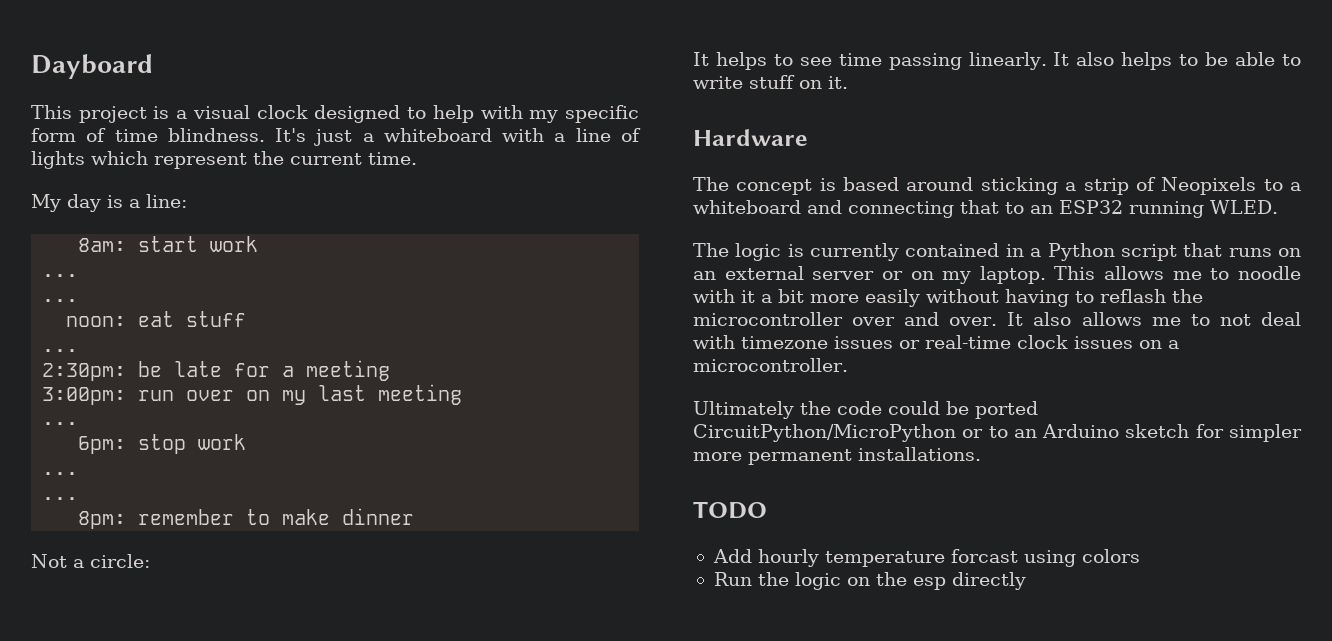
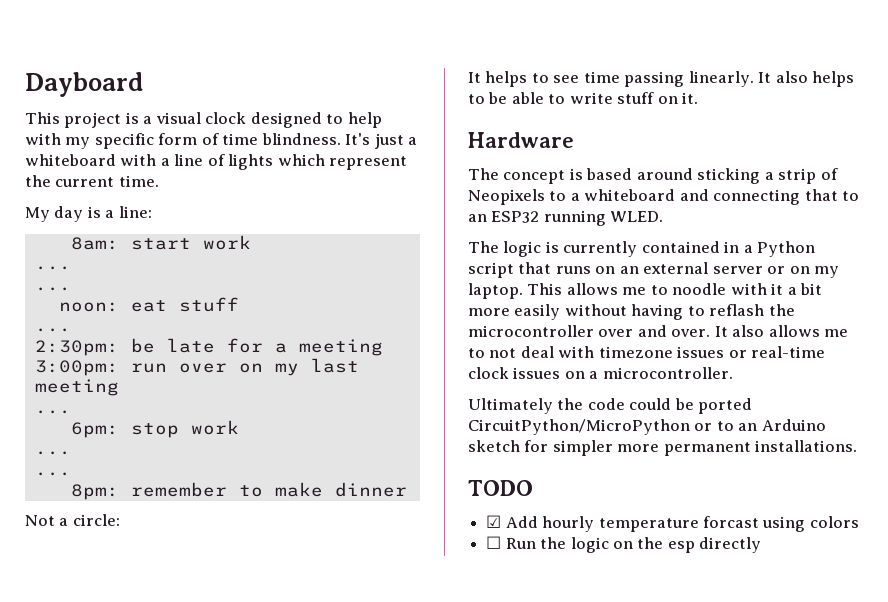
- Add hourly temperature forcast using colors
+ ☑ Add hourly temperature forcast using colors
- Run the logic on the esp directly
+ ☐ Run the logic on the esp directly

